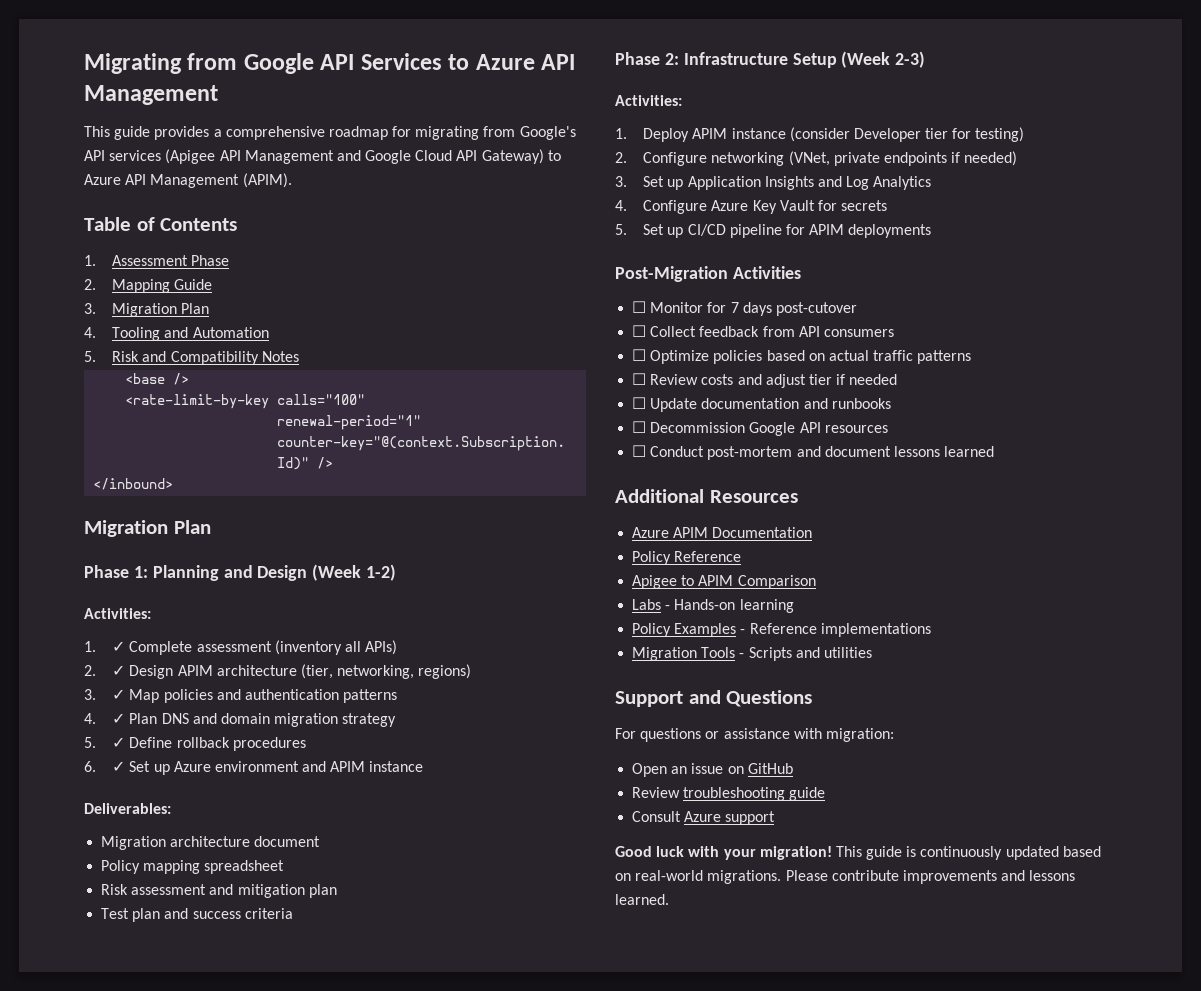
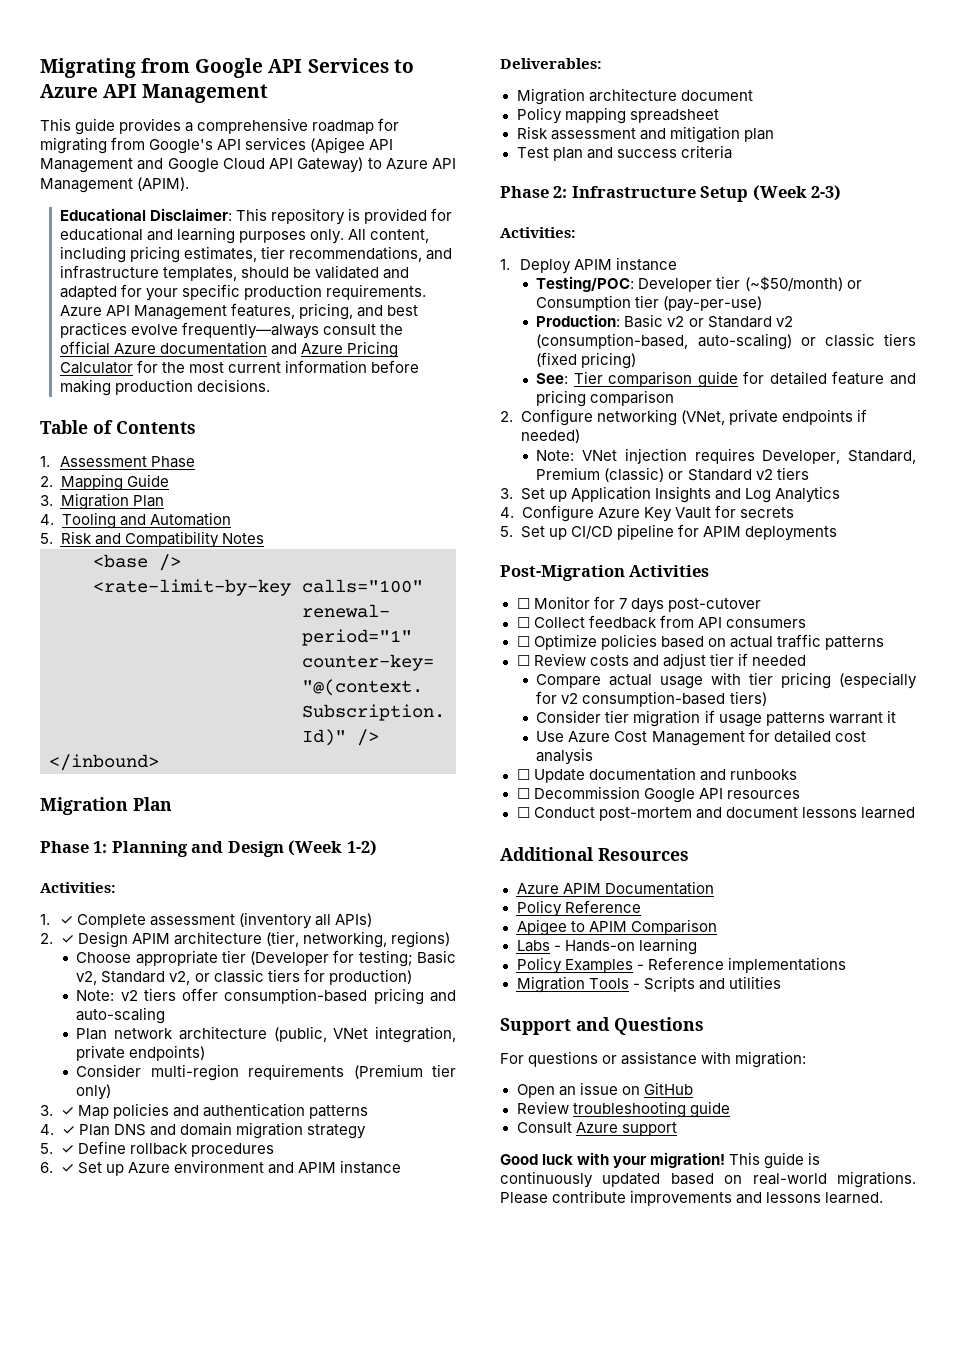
+ Educational Disclaimer: This repository is provided for educational and learning purposes only. All content, including pricing estimates, tier recommendations, and infrastructure templates, should be validated and adapted for your specific production requirements. Azure API Management features, pricing, and best practices evolve frequently—always consult the official Azure documentation and Azure Pricing Calculator for the most current information before making production decisions.
+ Choose appropriate tier (Developer for testing; Basic v2, Standard v2, or classic tiers for production)
+ Note: v2 tiers offer consumption-based pricing and auto-scaling
+ Plan network architecture (public, VNet integration, private endpoints)
+ Consider multi-region requirements (Premium tier only)
- 1. Deploy APIM instance (consider Developer tier for testing)
+ 1. Deploy APIM instance
+ Testing/POC: Developer tier (~$50/month) or Consumption tier (pay-per-use)
+ Production: Basic v2 or Standard v2 (consumption-based, auto-scaling) or classic tiers (fixed pricing)
+ See: Tier comparison guide for detailed feature and pricing comparison
+ Note: VNet injection requires Developer, Standard, Premium (classic) or Standard v2 tiers
+ Compare actual usage with tier pricing (especially for v2 consumption-based tiers)
+ Consider tier migration if usage patterns warrant it
+ Use Azure Cost Management for detailed cost analysis

